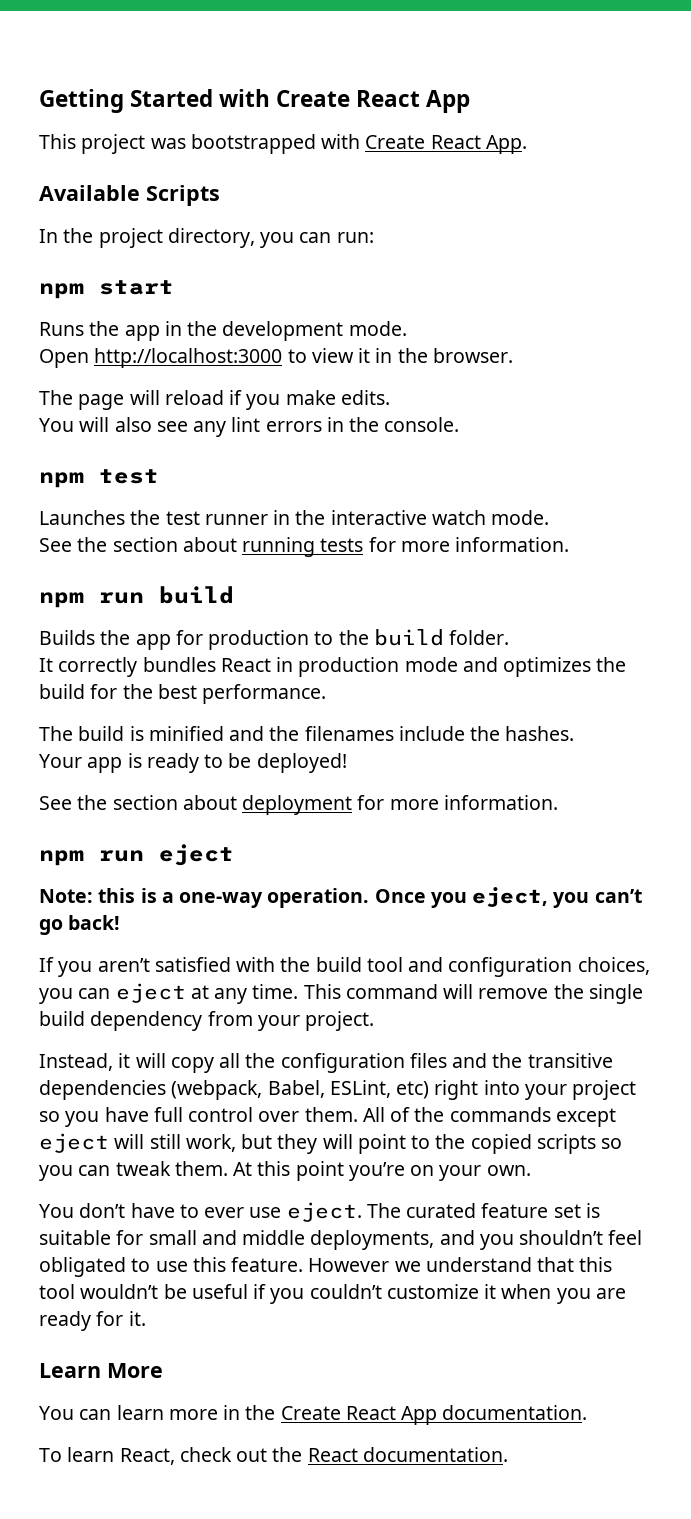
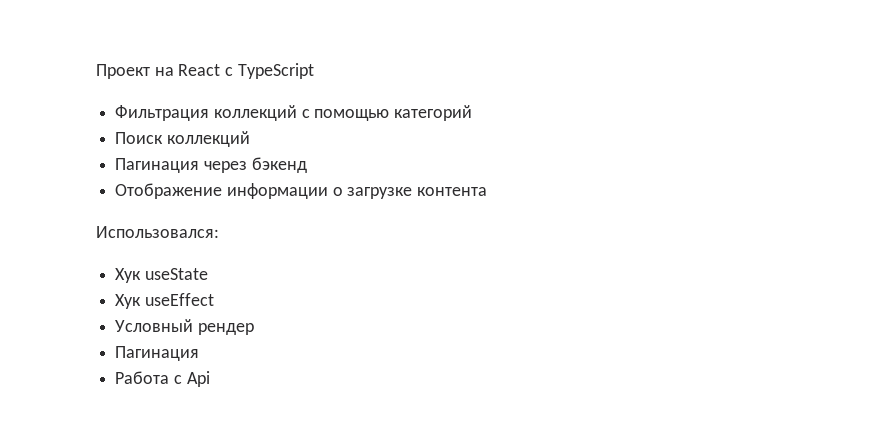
- Getting Started with Create React App
- This project was bootstrapped with Create React App.
- Available Scripts
- In the project directory, you can run:
- npm start
- Runs the app in the development mode.
- Open http://localhost:3000 to view it in the browser.
- The page will reload if you make edits.
- You will also see any lint errors in the console.
- npm test
- Launches the test runner in the interactive watch mode.
- See the section about running tests for more information.
- npm run build
- Builds the app for production to the build folder.
- It correctly bundles React in production mode and optimizes the build for the best performance.
- The build is minified and the filenames include the hashes.
- Your app is ready to be deployed!
- See the section about deployment for more information.
- npm run eject
- Note: this is a one-way operation. Once you eject, you can’t go back!
- If you aren’t satisfied with the build tool and configuration choices, you can eject at any time. This command will remove the single build dependency from your project.
- Instead, it will copy all the configuration files and the transitive dependencies (webpack, Babel, ESLint, etc) right into your project so you have full control over them. All of the commands except eject will still work, but they will point to the copied scripts so you can tweak them. At this point you’re on your own.
- You don’t have to ever use eject. The curated feature set is suitable for small and middle deployments, and you shouldn’t feel obligated to use this feature. However we understand that this tool wouldn’t be useful if you couldn’t customize it when you are ready for it.
- Learn More
- You can learn more in the Create React App documentation.
- To learn React, check out the React documentation.
+ Проект на React с TypeScript
+ Фильтрация коллекций с помощью категорий
+ Поиск коллекций
+ Пагинация через бэкенд
+ Отображение информации о загрузке контента
+ Использовался:
+ Хук useState
+ Хук useEffect
+ Условный рендер
+ Пагинация
+ Работа с Api

